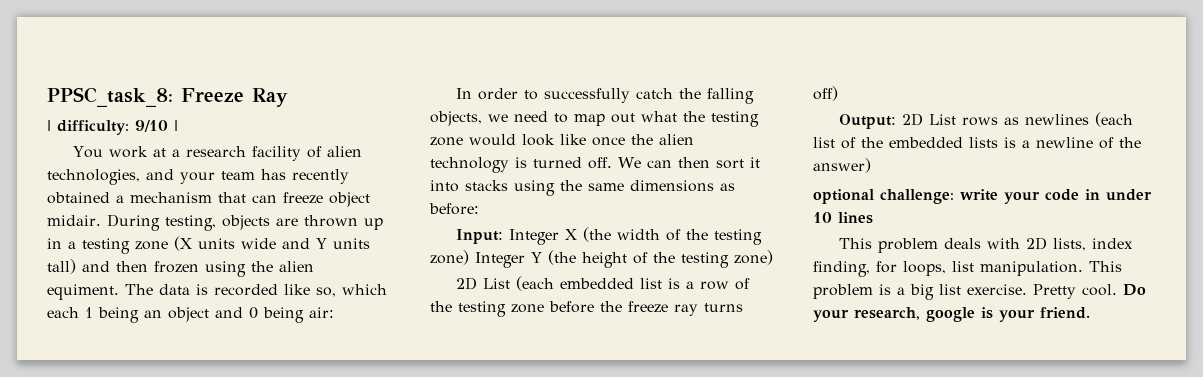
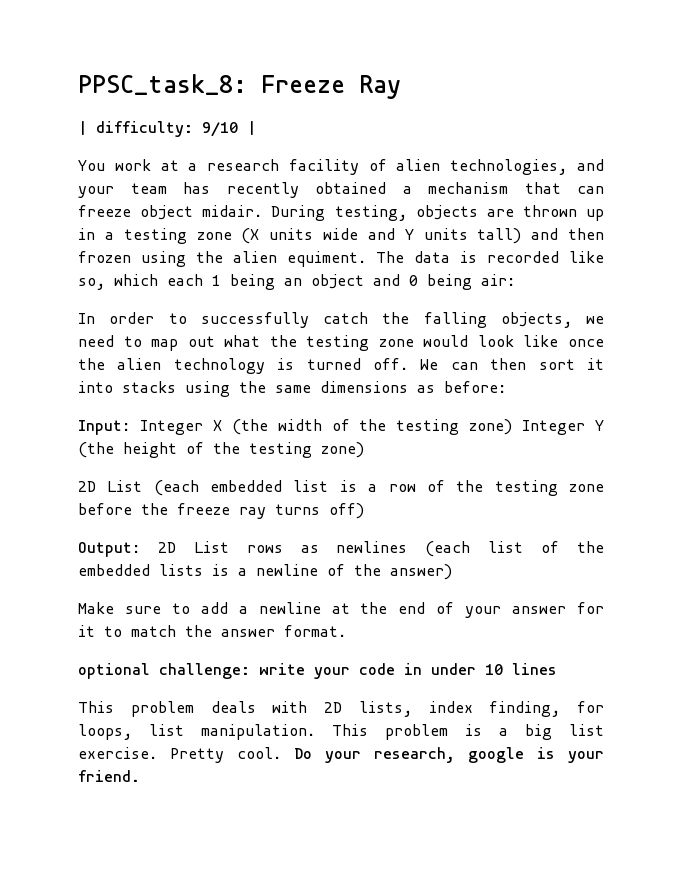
+ Make sure to add a newline at the end of your answer for it to match the answer format.

